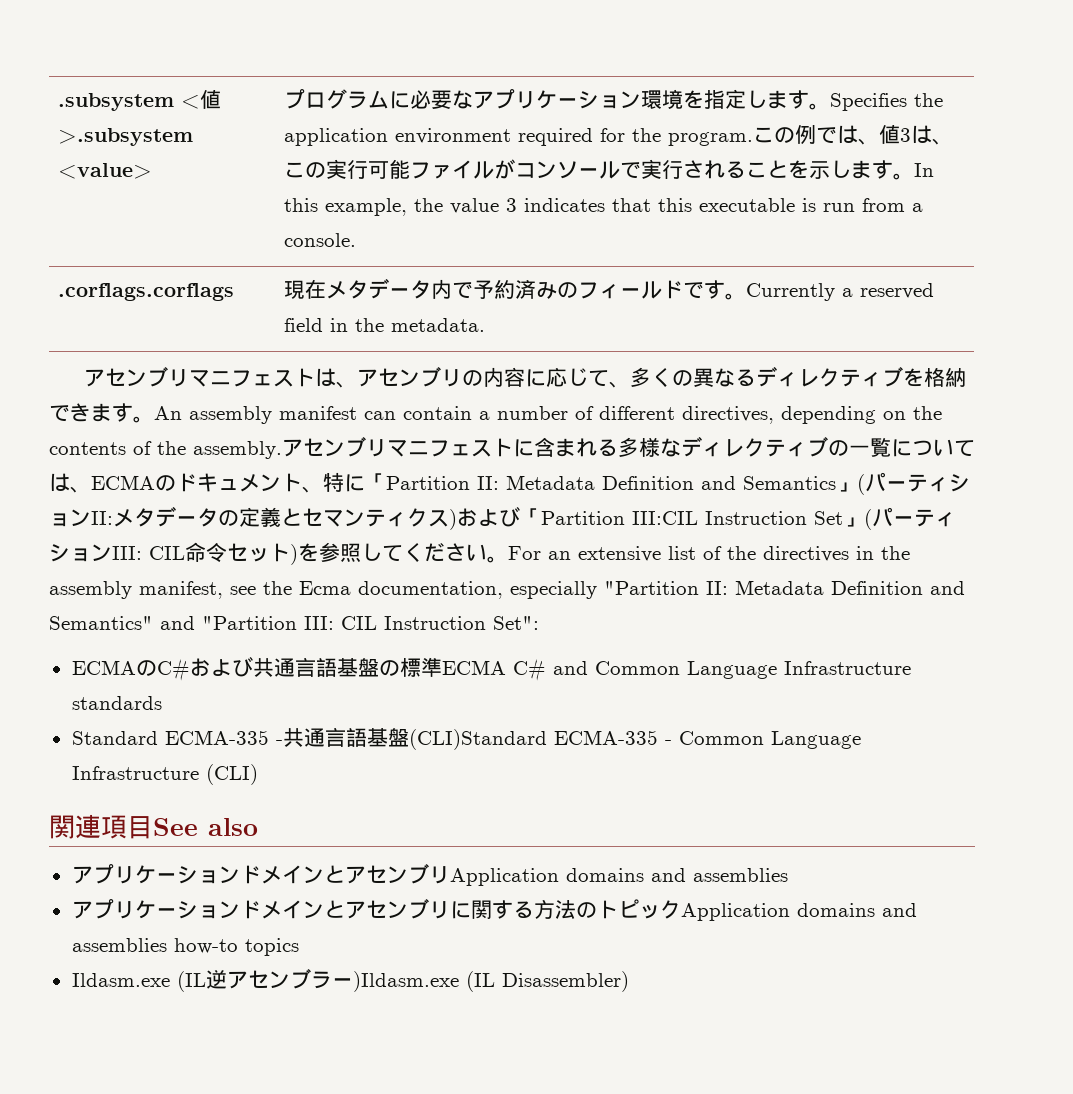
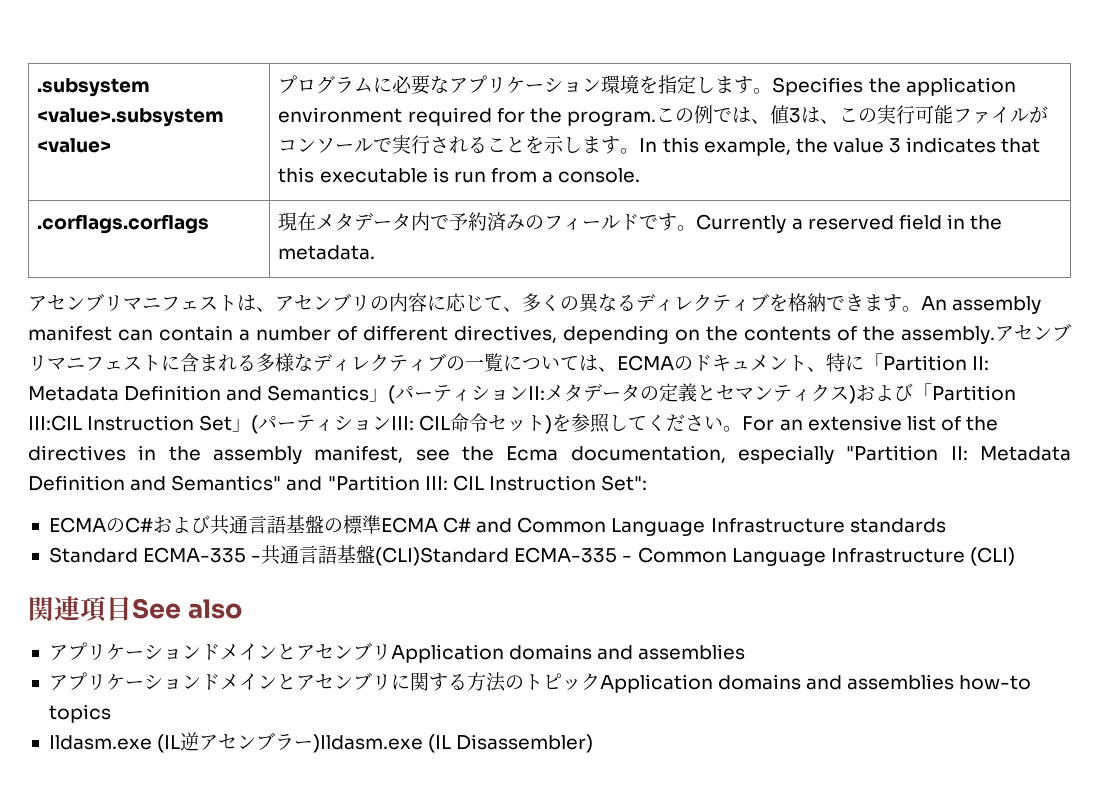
- .subsystem <値>.subsystem <value>
+ .subsystem <value>.subsystem <value>

